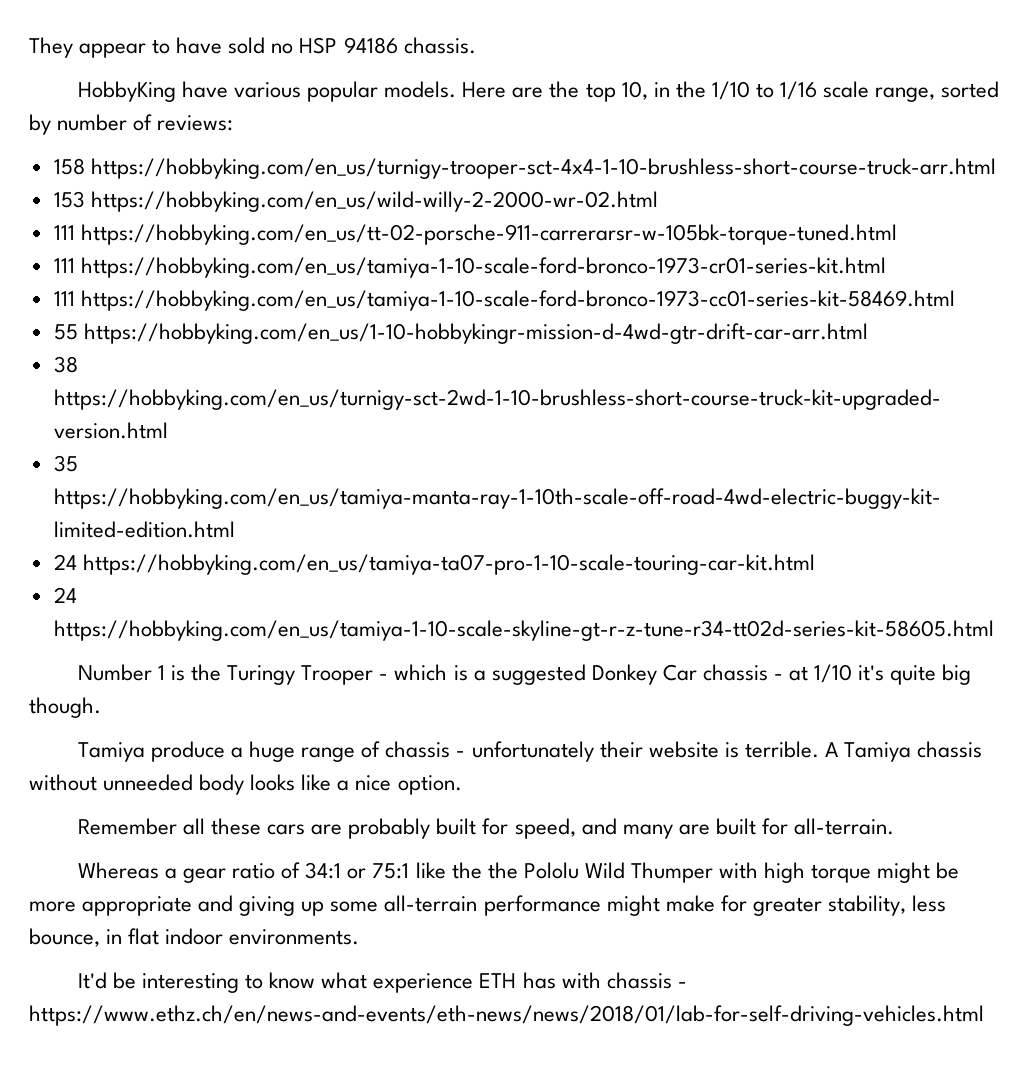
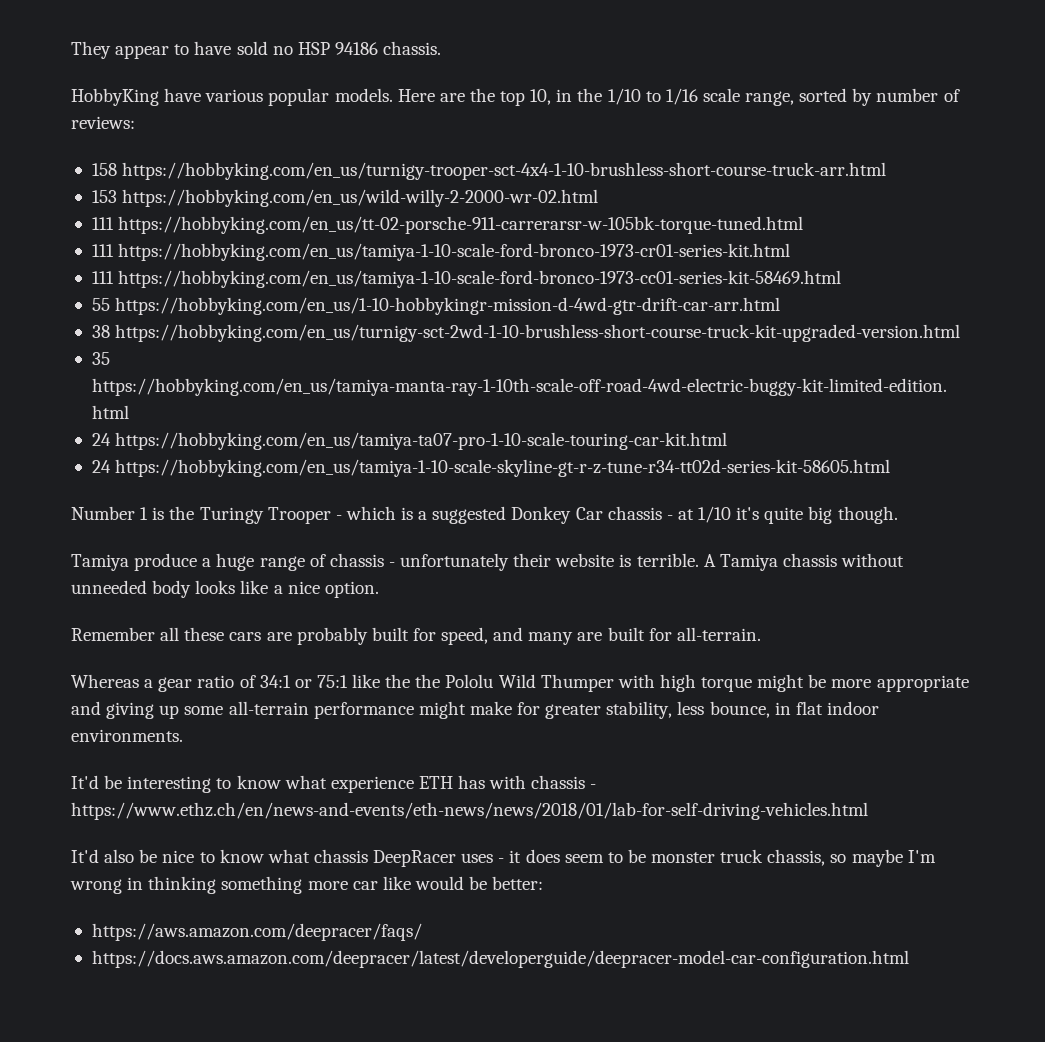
+ It'd also be nice to know what chassis DeepRacer uses - it does seem to be monster truck chassis, so maybe I'm wrong in thinking something more car like would be better:
+ https://aws.amazon.com/deepracer/faqs/
+ https://docs.aws.amazon.com/deepracer/latest/developerguide/deepracer-model-car-configuration.html

